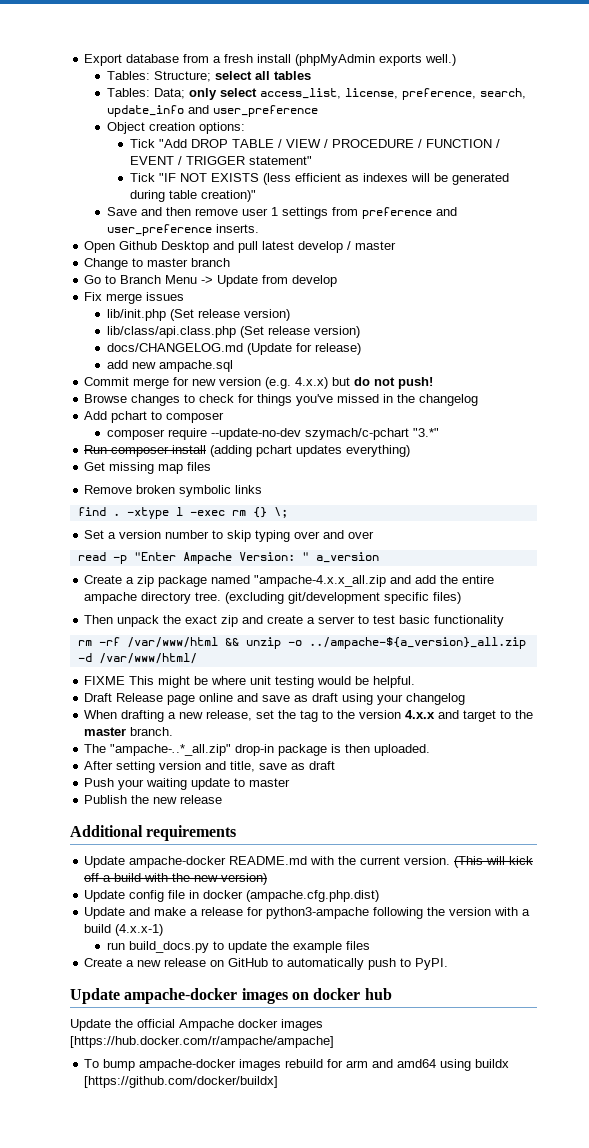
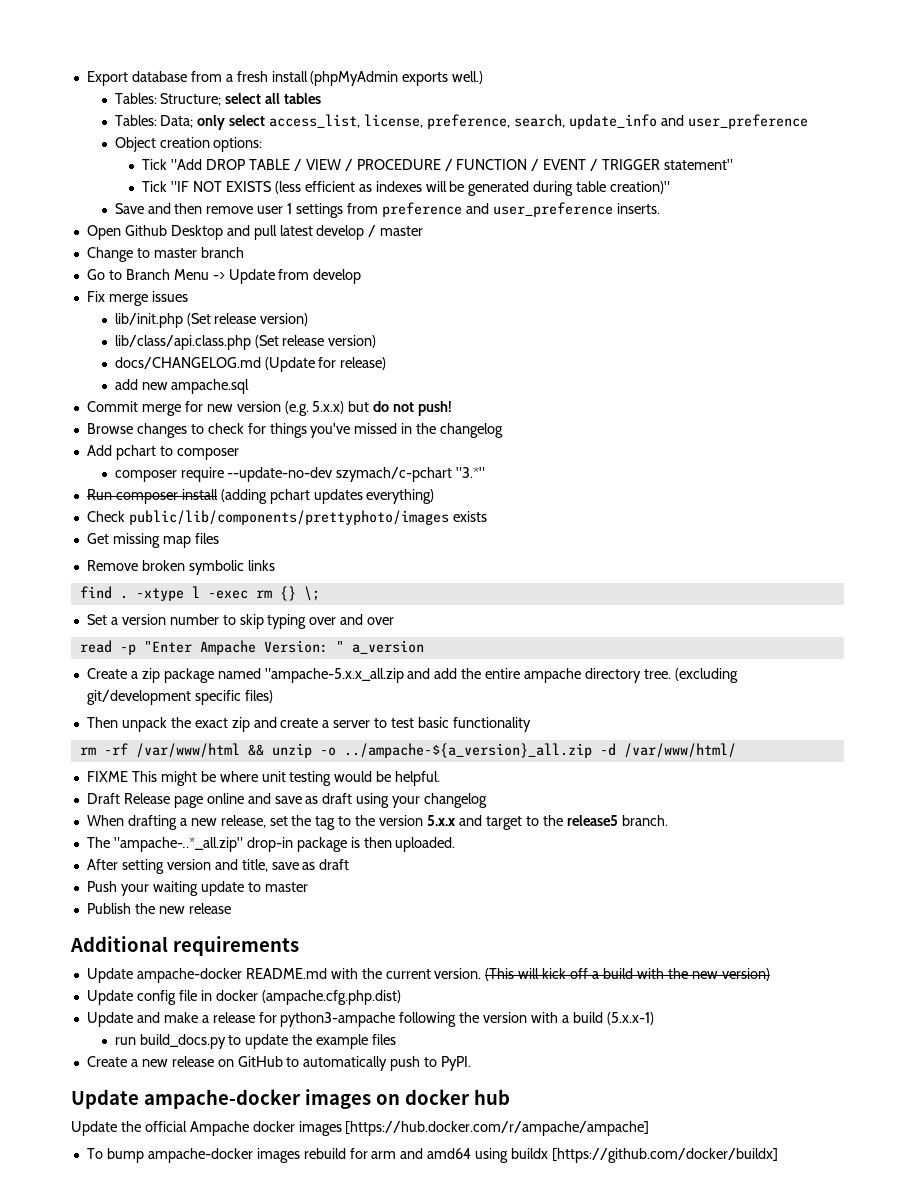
- Commit merge for new version (e.g. 4.x.x) but do not push!
+ Commit merge for new version (e.g. 5.x.x) but do not push!
+ Check public/lib/components/prettyphoto/images exists
- Create a zip package named "ampache-4.x.x_all.zip and add the entire ampache directory tree.
+ Create a zip package named "ampache-5.x.x_all.zip and add the entire ampache directory tree.
- When drafting a new release, set the tag to the version 4.x.x and target to the master branch.
+ When drafting a new release, set the tag to the version 5.x.x and target to the release5 branch.
- Update and make a release for python3-ampache following the version with a build (4.x.x-1)
+ Update and make a release for python3-ampache following the version with a build (5.x.x-1)

